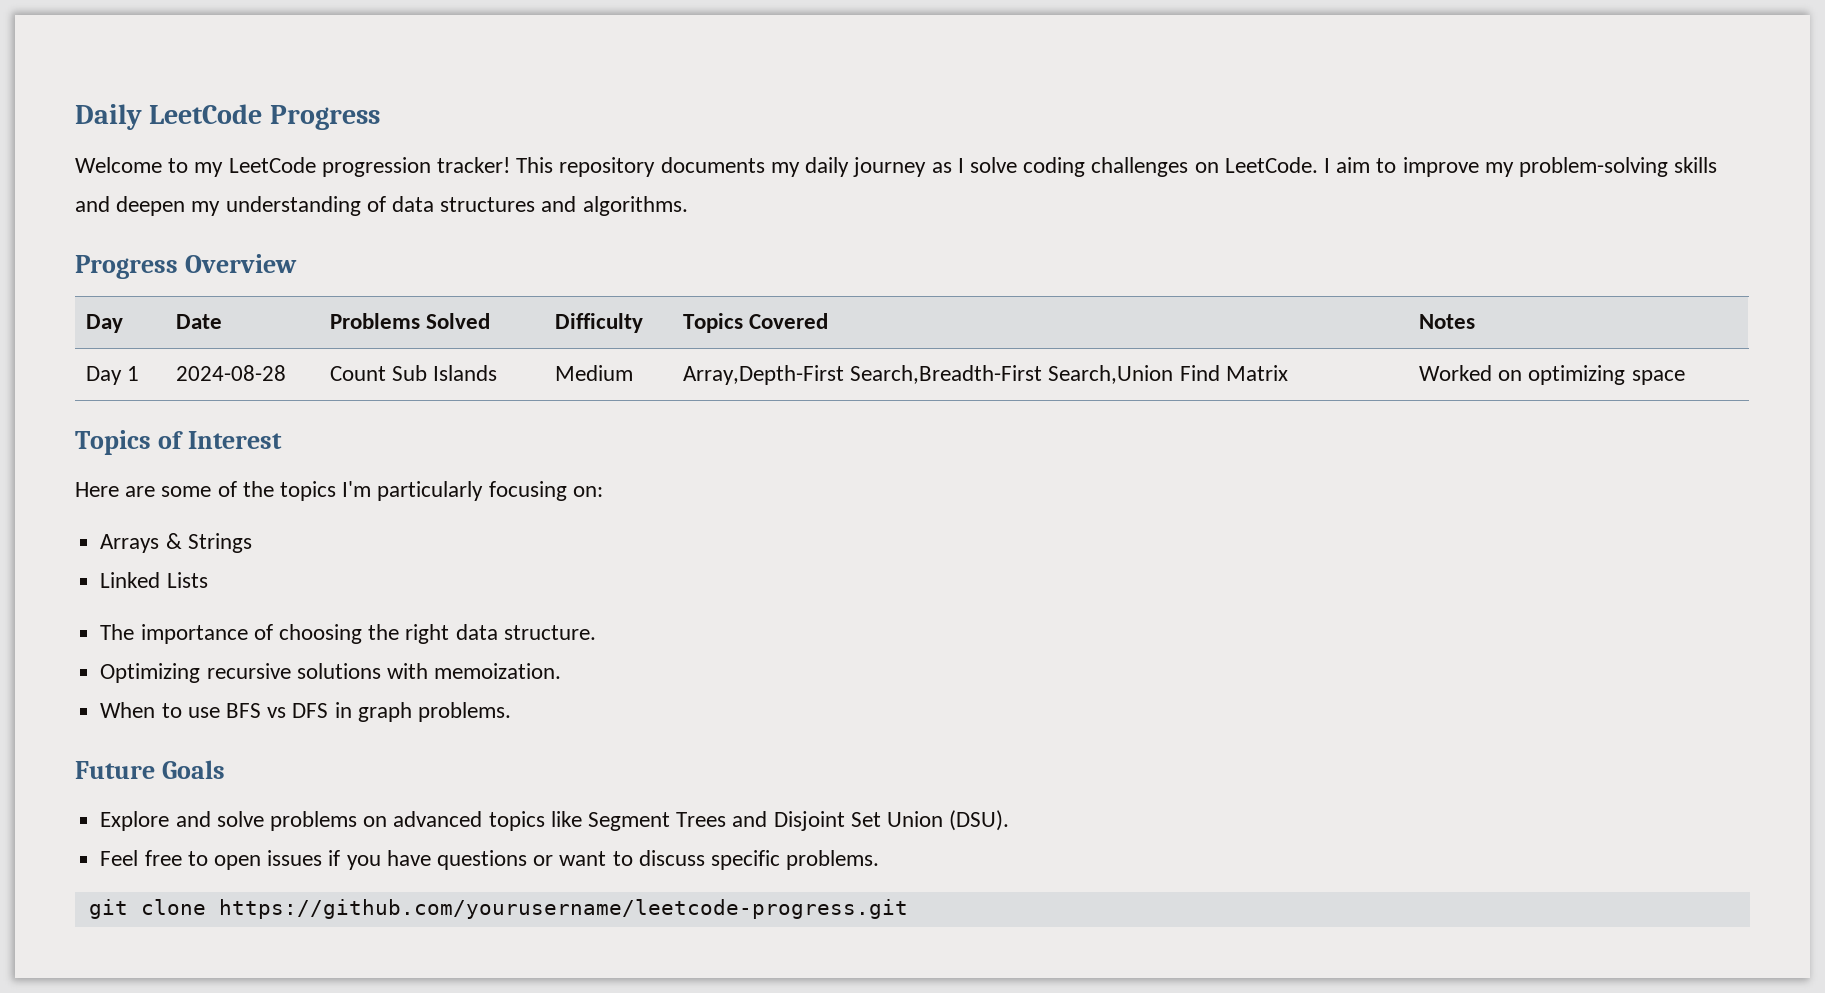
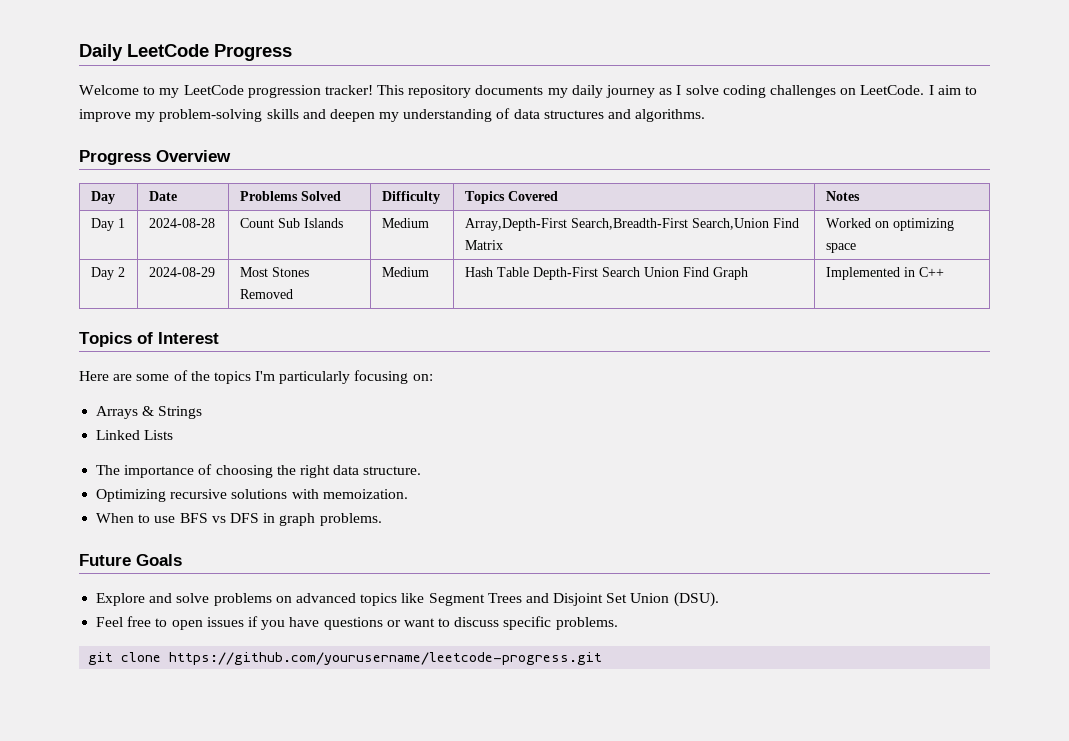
+ Day 2 | 2024-08-29 | Most Stones Removed | Medium | Hash Table Depth-First Search Union Find Graph | Implemented in C++

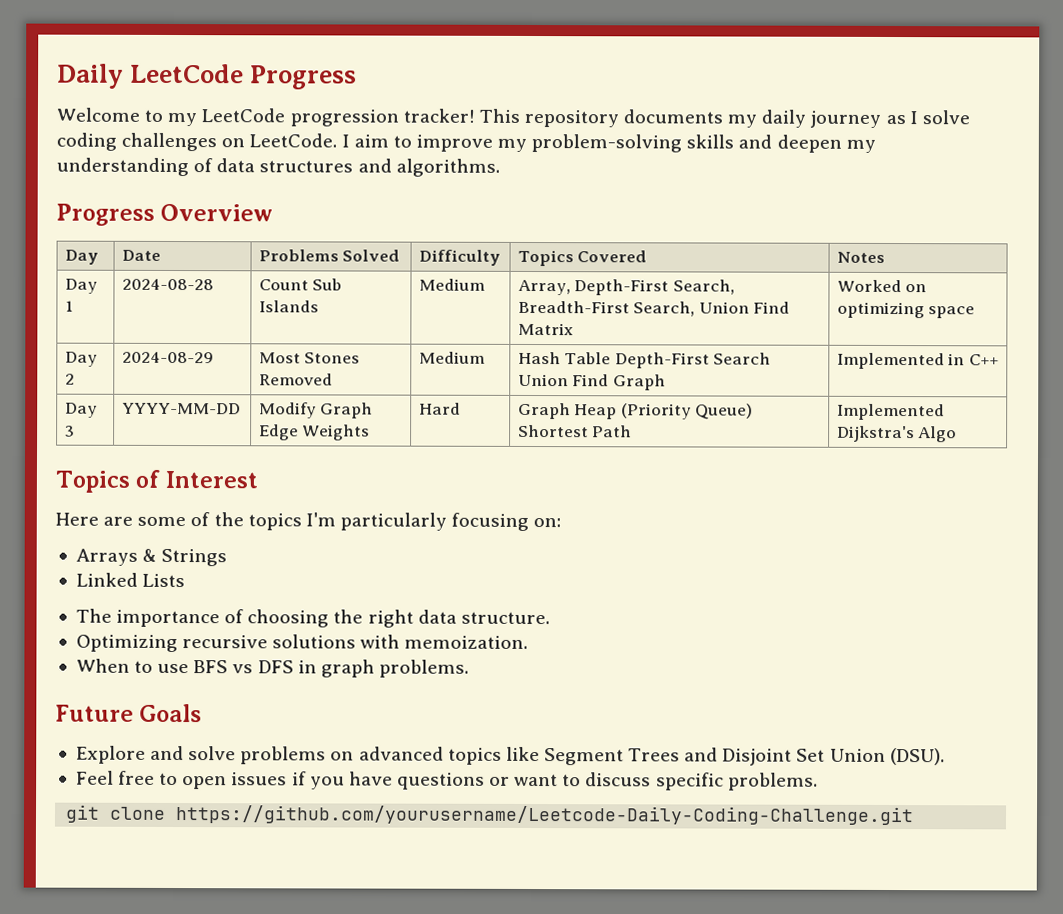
- Day 1 | 2024-08-28 | Count Sub Islands | Medium | Array,Depth-First Search,Breadth-First Search,Union Find Matrix | Worked on optimizing space
+ Day 1 | 2024-08-28 | Count Sub Islands | Medium | Array, Depth-First Search, Breadth-First Search, Union Find Matrix | Worked on optimizing space
+ Day 3 | YYYY-MM-DD | Modify Graph Edge Weights | Hard | Graph Heap (Priority Queue) Shortest Path | Implemented Dijkstra's Algo
- git clone https://github.com/yourusername/leetcode-progress.git
+ git clone https://github.com/yourusername/Leetcode-Daily-Coding-Challenge.git

